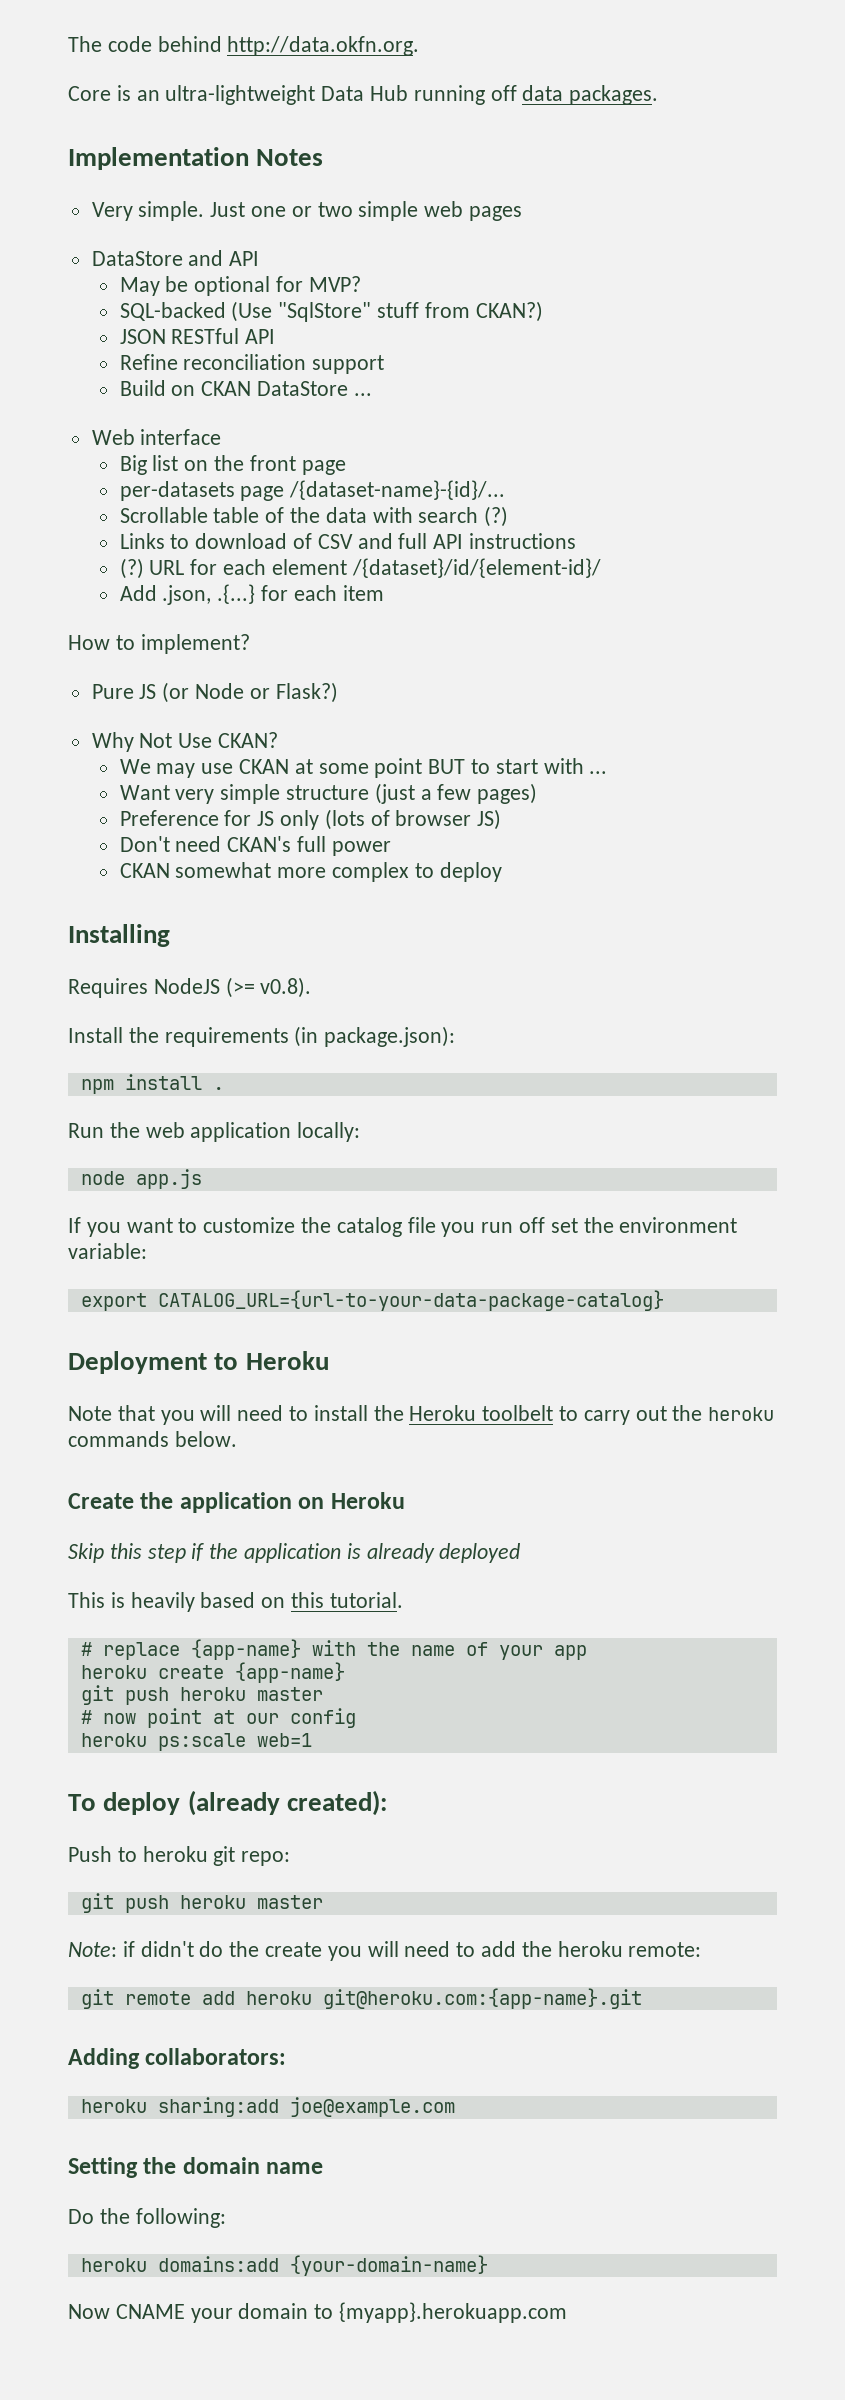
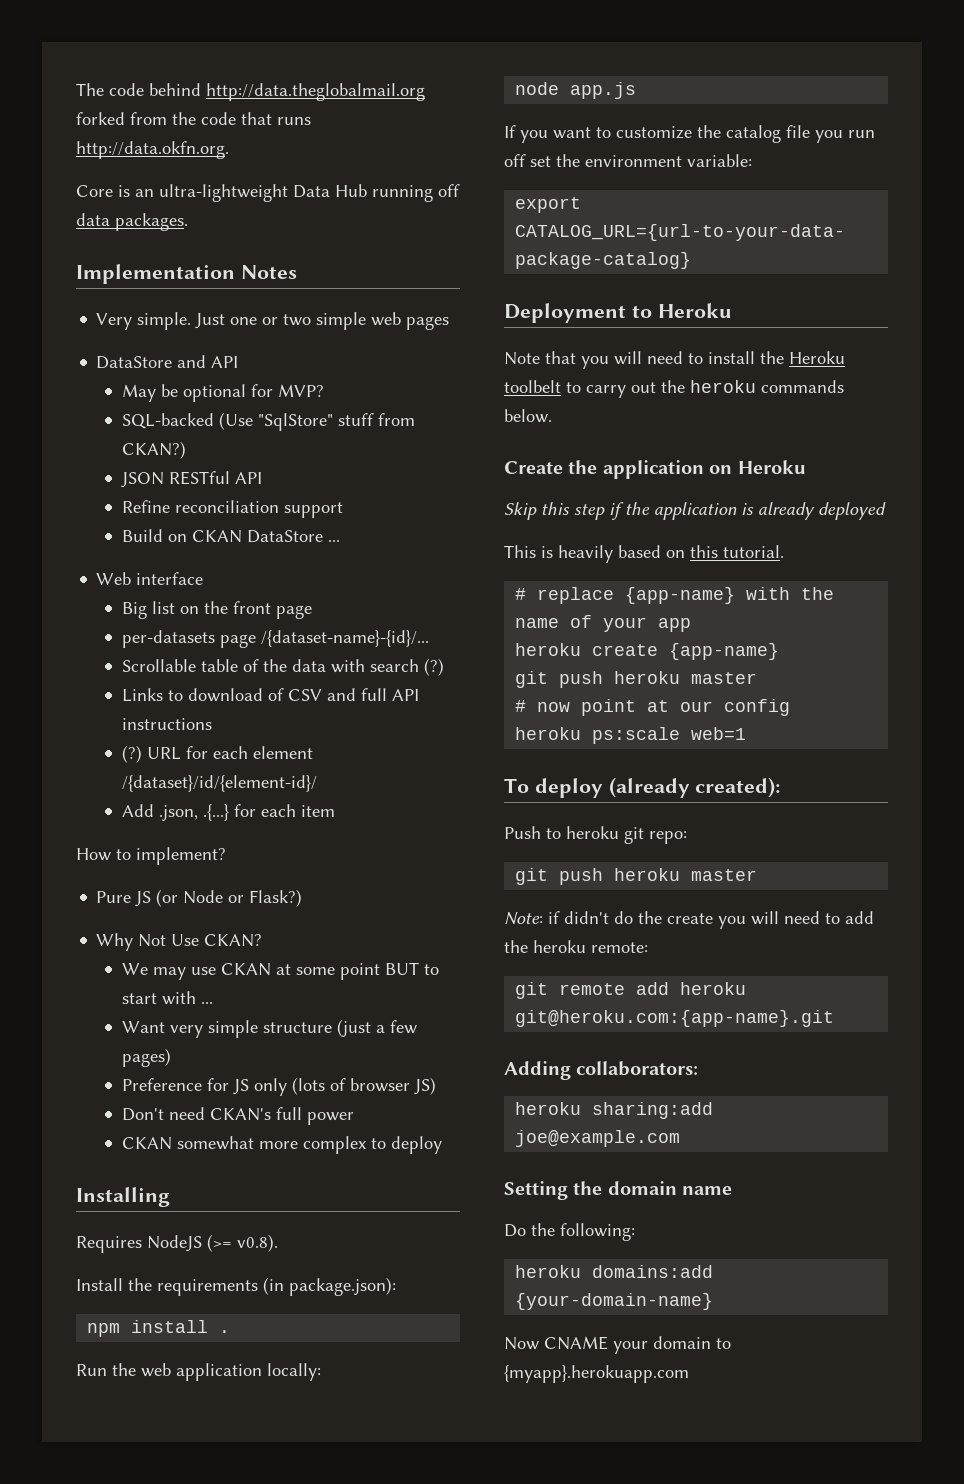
- The code behind http://data.okfn.org.
+ The code behind http://data.theglobalmail.org forked from the code that runs http://data.okfn.org.

